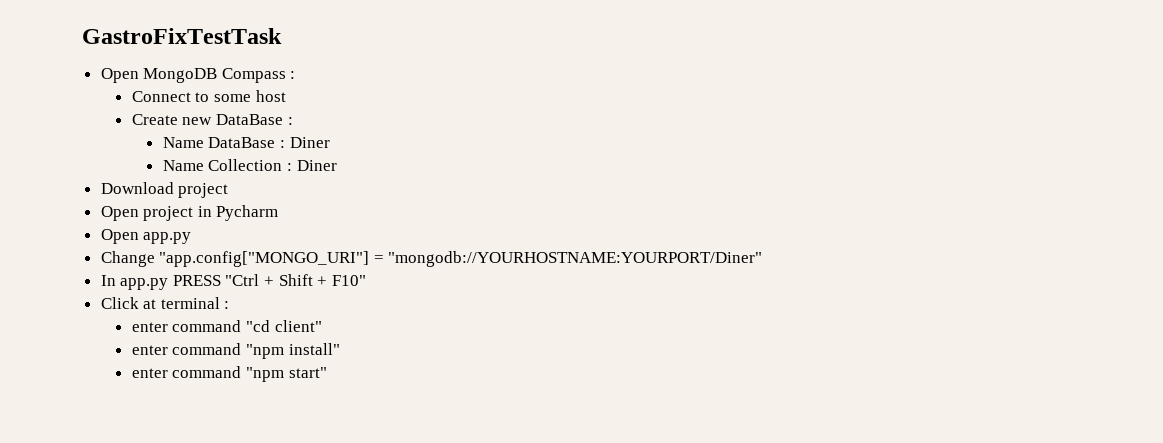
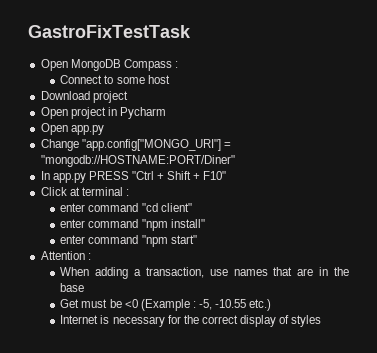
- Create new DataBase :
- Name DataBase : Diner
- Name Collection : Diner
- Change "app.config["MONGO_URI"] = "mongodb://YOURHOSTNAME:YOURPORT/Diner"
+ Change "app.config["MONGO_URI"] = "mongodb://HOSTNAME:PORT/Diner"
+ Attention :
+ When adding a transaction, use names that are in the base
+ Get must be <0 (Example : -5, -10.55 etc.)
+ Internet is necessary for the correct display of styles

